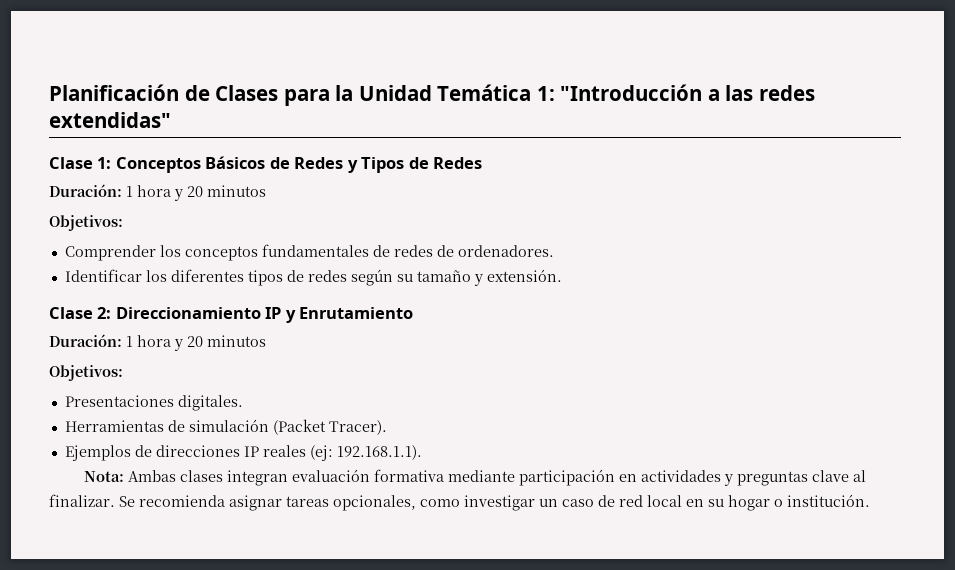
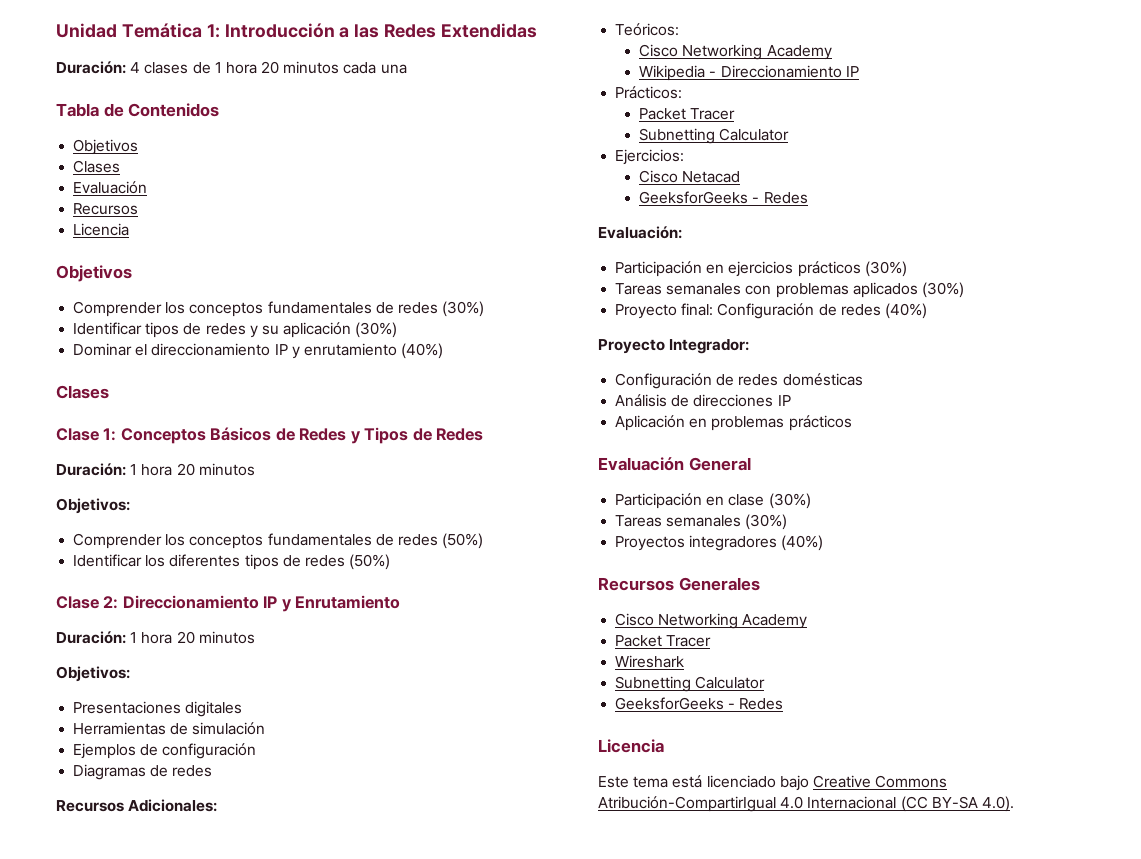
- Planificación de Clases para la Unidad Temática 1: "Introducción a las redes extendidas"
+ Unidad Temática 1: Introducción a las Redes Extendidas
+ Duración: 4 clases de 1 hora 20 minutos cada una
+ Tabla de Contenidos
+ Objetivos
+ Clases
+ Evaluación
+ Recursos
+ Licencia
+ Objetivos
+ Comprender los conceptos fundamentales de redes (30%)
+ Identificar tipos de redes y su aplicación (30%)
+ Dominar el direccionamiento IP y enrutamiento (40%)
+ Clases
  Clase 1: Conceptos Básicos de Redes y Tipos de Redes
- Duración: 1 hora y 20 minutos
+ Duración: 1 hora 20 minutos
- Comprender los conceptos fundamentales de redes de ordenadores.
+ Comprender los conceptos fundamentales de redes (50%)
- Identificar los diferentes tipos de redes según su tamaño y extensión.
+ Identificar los diferentes tipos de redes (50%)
  Clase 2: Direccionamiento IP y Enrutamiento
- Duración: 1 hora y 20 minutos
+ Duración: 1 hora 20 minutos
- Presentaciones digitales.
+ Presentaciones digitales
- Herramientas de simulación (Packet Tracer).
+ Herramientas de simulación
- Ejemplos de direcciones IP reales (ej: 192.168.1.1).
- Nota: Ambas clases integran evaluación formativa mediante participación en actividades y preguntas clave al finalizar. Se recomienda asignar tareas opcionales, como investigar un caso de red local en su hogar o institución.
+ Ejemplos de configuración
+ Diagramas de redes
+ Recursos Adicionales:
+ Teóricos:
+ Cisco Networking Academy
+ Wikipedia - Direccionamiento IP
+ Prácticos:
+ Packet Tracer
+ Subnetting Calculator
+ Ejercicios:
+ Cisco Netacad
+ GeeksforGeeks - Redes
+ Evaluación:
+ Participación en ejercicios prácticos (30%)
+ Tareas semanales con problemas aplicados (30%)
+ Proyecto final: Configuración de redes (40%)
+ Proyecto Integrador:
+ Configuración de redes domésticas
+ Análisis de direcciones IP
+ Aplicación en problemas prácticos
+ Evaluación General
+ Participación en clase (30%)
+ Tareas semanales (30%)
+ Proyectos integradores (40%)
+ Recursos Generales
+ Cisco Networking Academy
+ Packet Tracer
+ Wireshark
+ Subnetting Calculator
+ GeeksforGeeks - Redes
+ Licencia
+ Este tema está licenciado bajo Creative Commons Atribución-CompartirIgual 4.0 Internacional (CC BY-SA 4.0).

